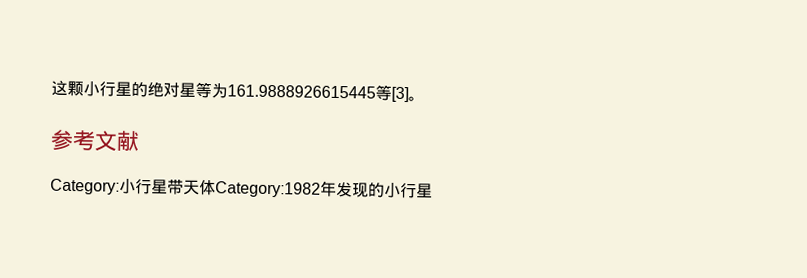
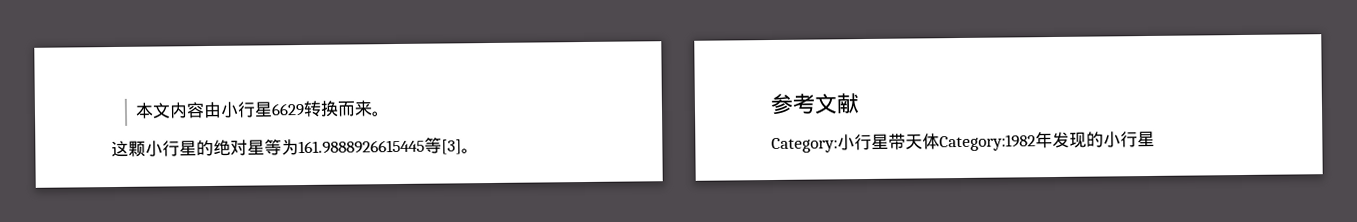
+ 本文内容由小行星6629转换而来。

